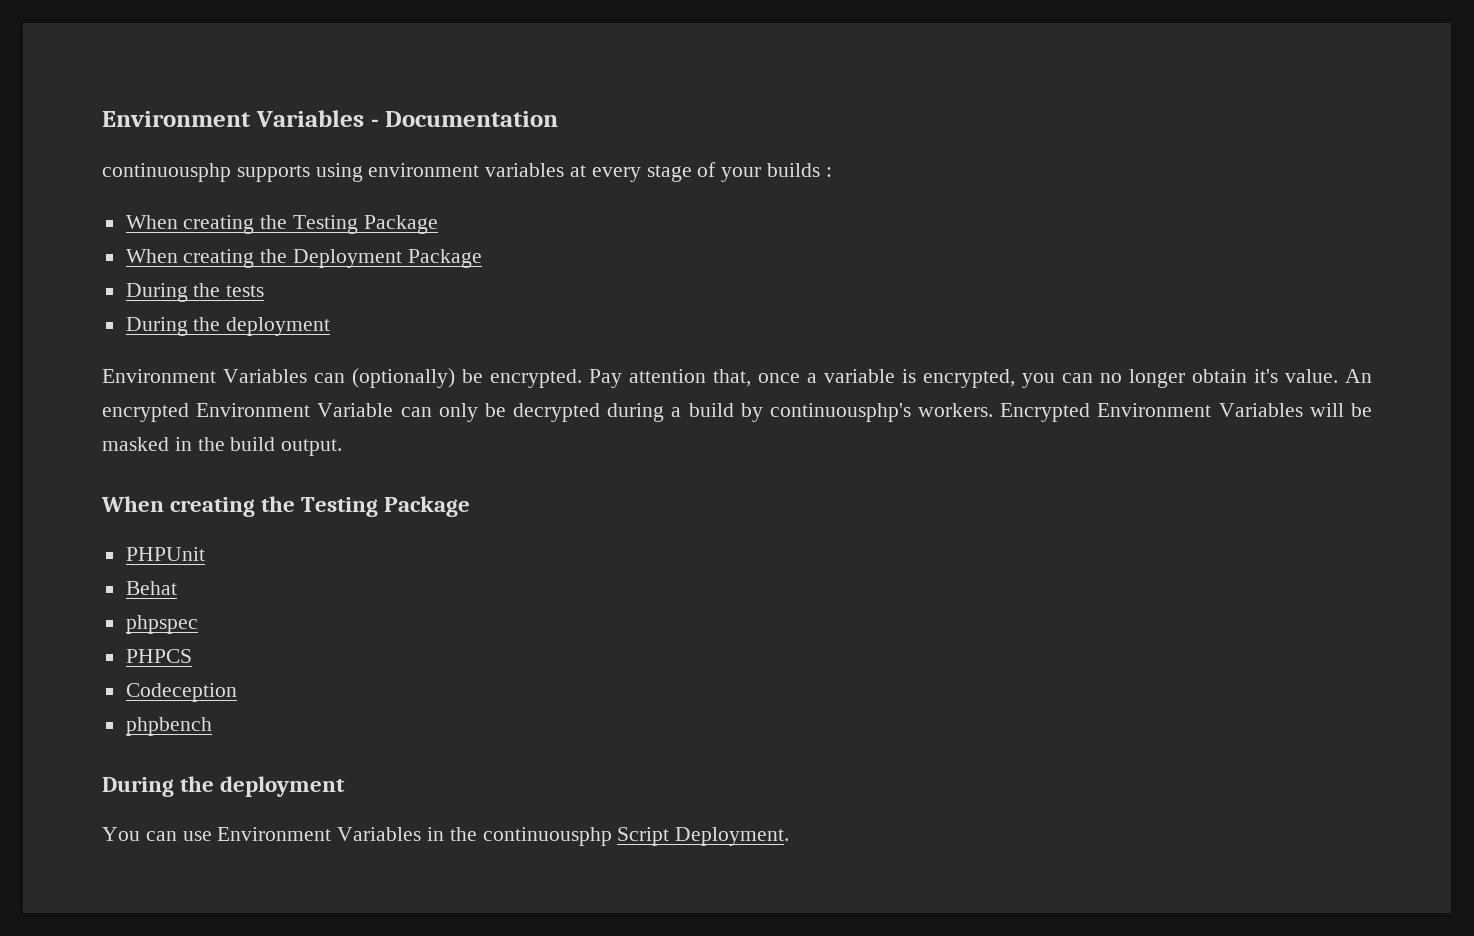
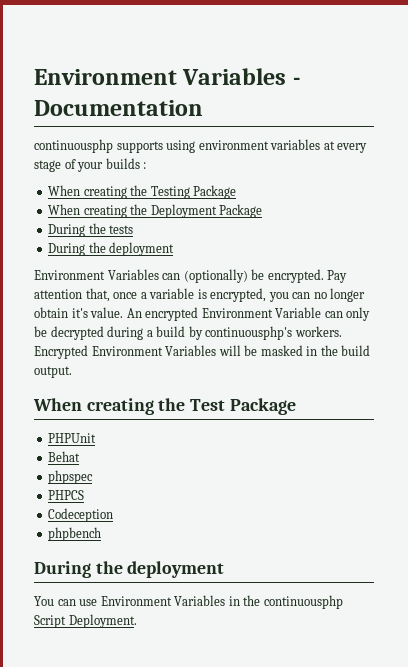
  Encrypted Environment Variables will be masked in the build output.
- When creating the Testing Package
+ When creating the Test Package

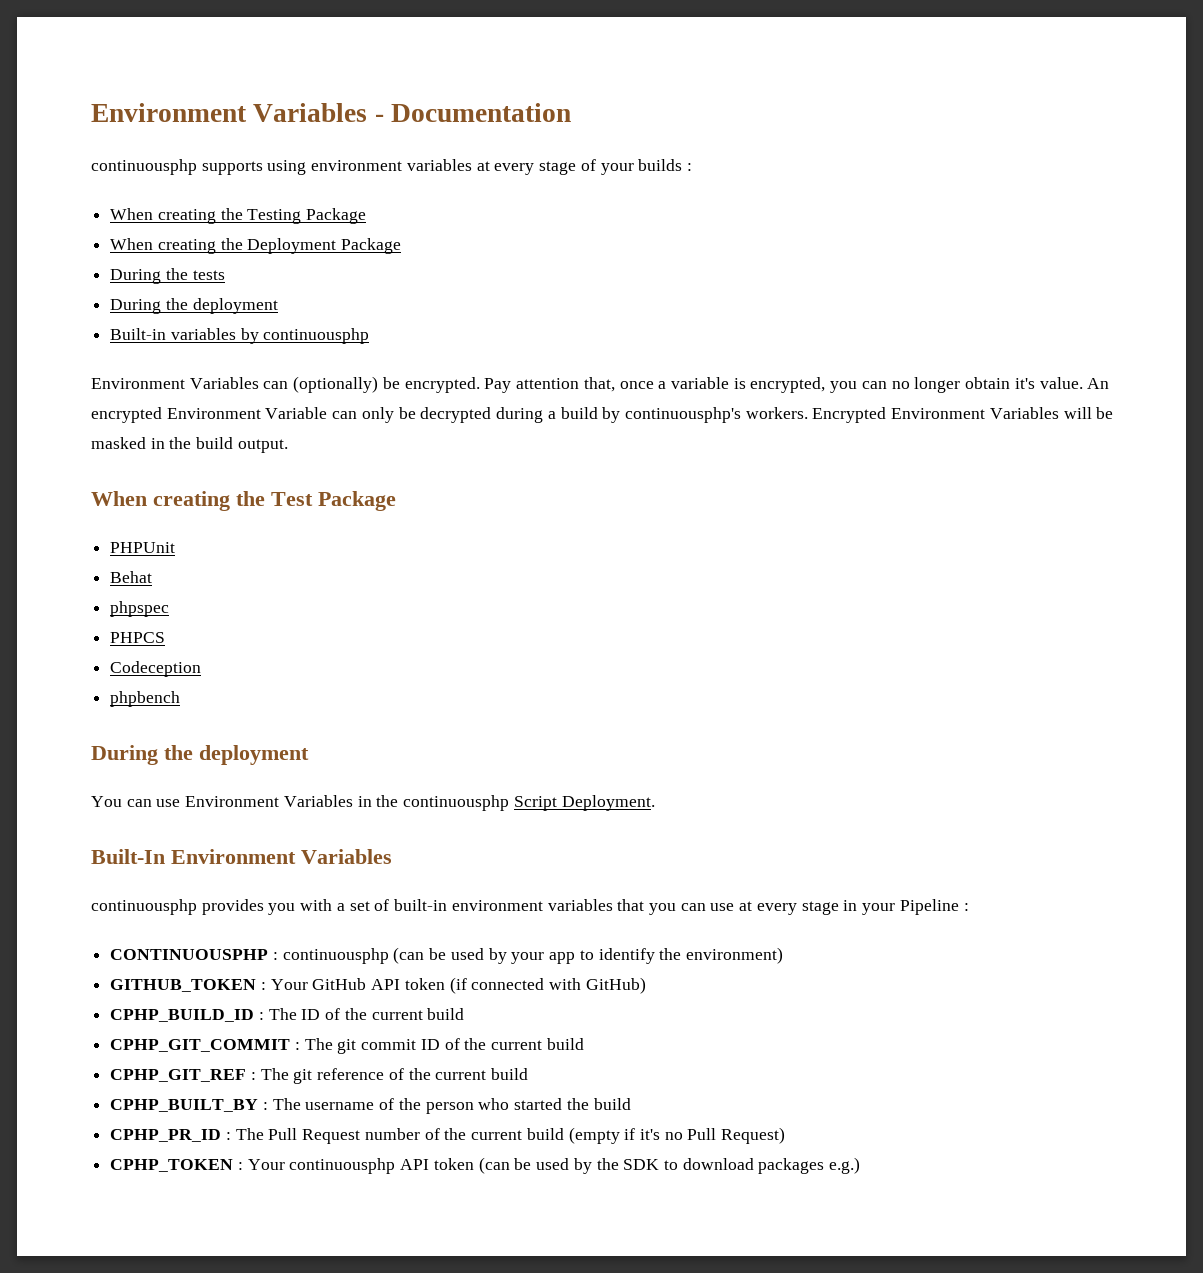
+ Built-in variables by continuousphp
+ Built-In Environment Variables
+ continuousphp provides you with a set of built-in environment variables that you can use at every stage in your Pipeline :
+ CONTINUOUSPHP : continuousphp (can be used by your app to identify the environment)
+ GITHUB_TOKEN : Your GitHub API token (if connected with GitHub)
+ CPHP_BUILD_ID : The ID of the current build
+ CPHP_GIT_COMMIT : The git commit ID of the current build
+ CPHP_GIT_REF : The git reference of the current build
+ CPHP_BUILT_BY : The username of the person who started the build
+ CPHP_PR_ID : The Pull Request number of the current build (empty if it's no Pull Request)
+ CPHP_TOKEN : Your continuousphp API token (can be used by the SDK to download packages e.g.)

